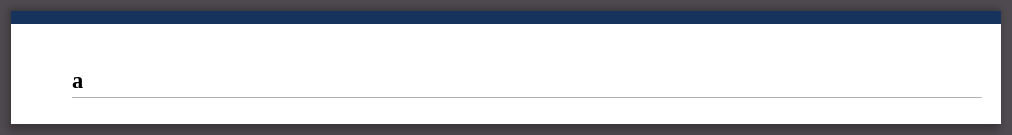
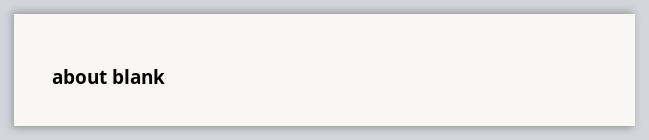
- a
+ about blank

